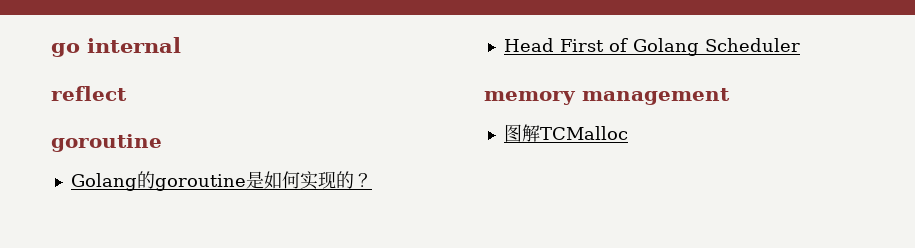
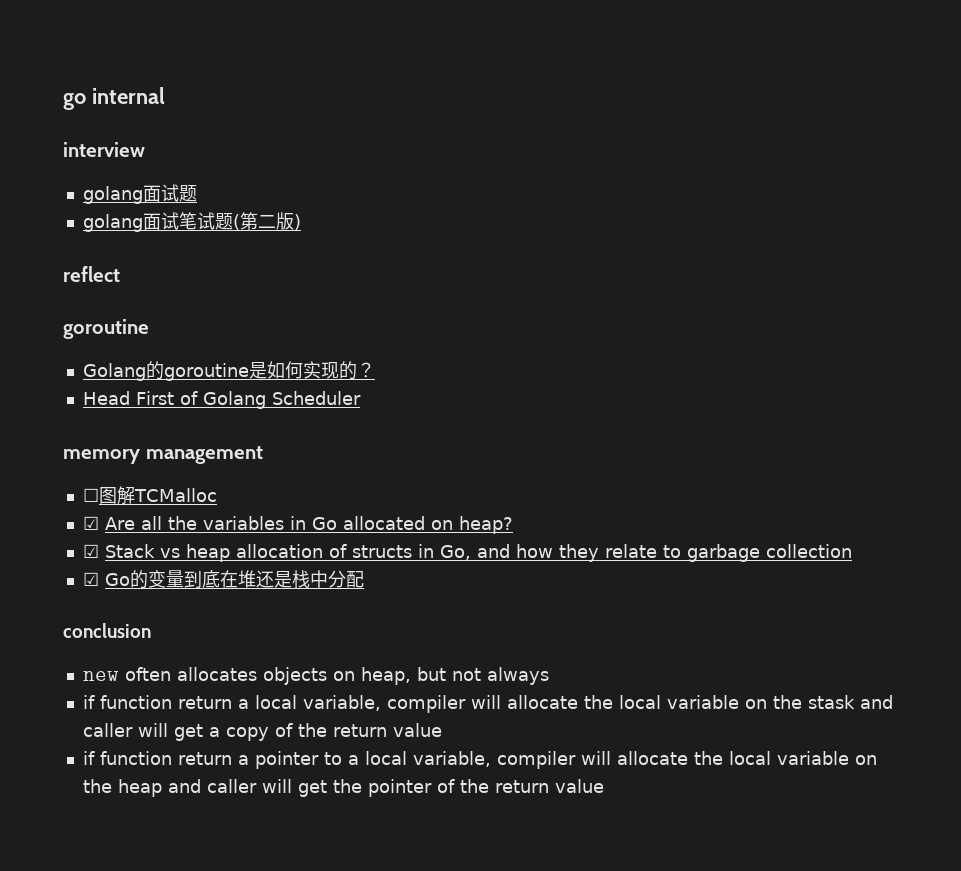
+ interview
+ golang面试题
+ golang面试笔试题(第二版)
- 图解TCMalloc
+ ☐图解TCMalloc
+ ☑ Are all the variables in Go allocated on heap?
+ ☑ Stack vs heap allocation of structs in Go, and how they relate to garbage collection
+ ☑ Go的变量到底在堆还是栈中分配
+ conclusion
+ new often allocates objects on heap, but not always
+ if function return a local variable, compiler will allocate the local variable on the stask and caller will get a copy of the return value
+ if function return a pointer to a local variable, compiler will allocate the local variable on the heap and caller will get the pointer of the return value

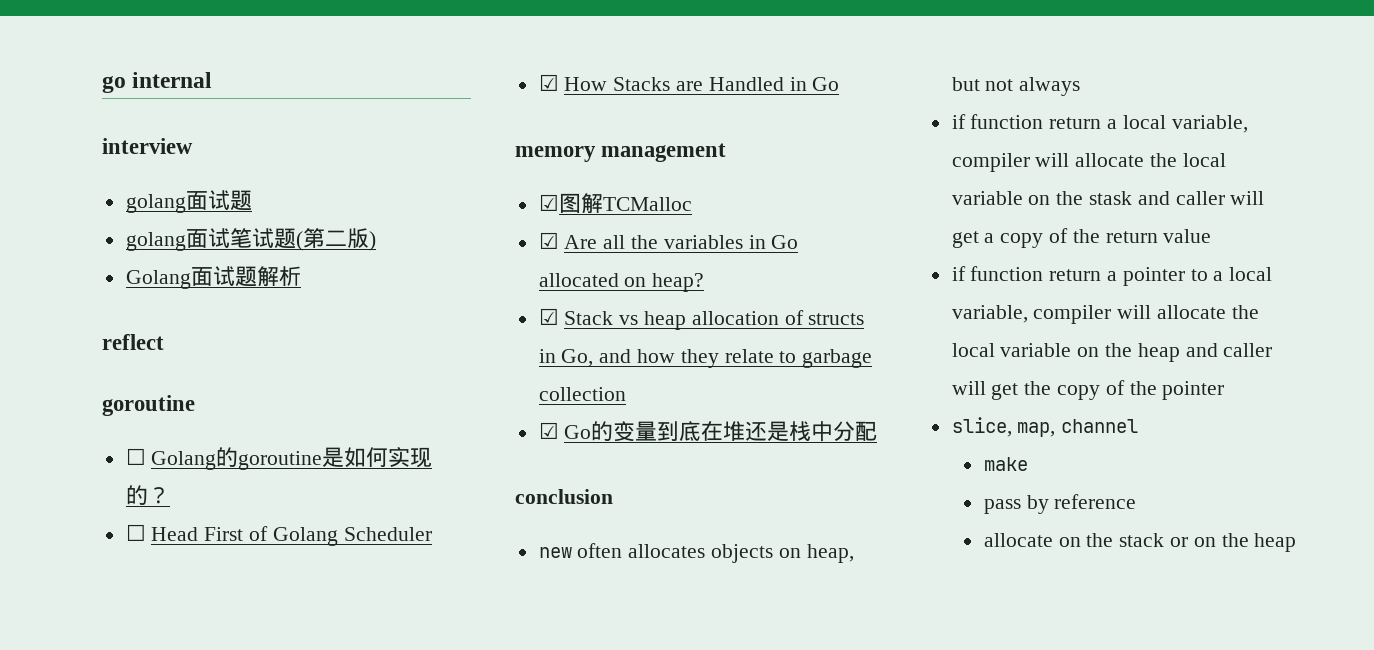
+ Golang面试题解析
- Golang的goroutine是如何实现的？
+ ☐ Golang的goroutine是如何实现的？
- Head First of Golang Scheduler
+ ☐ Head First of Golang Scheduler
+ ☑ How Stacks are Handled in Go
- ☐图解TCMalloc
+ ☑图解TCMalloc
- if function return a pointer to a local variable, compiler will allocate the local variable on the heap and caller will get the pointer of the return value
+ if function return a pointer to a local variable, compiler will allocate the local variable on the heap and caller will get the copy of the pointer
+ slice, map, channel
+ make
+ pass by reference
+ allocate on the stack or on the heap

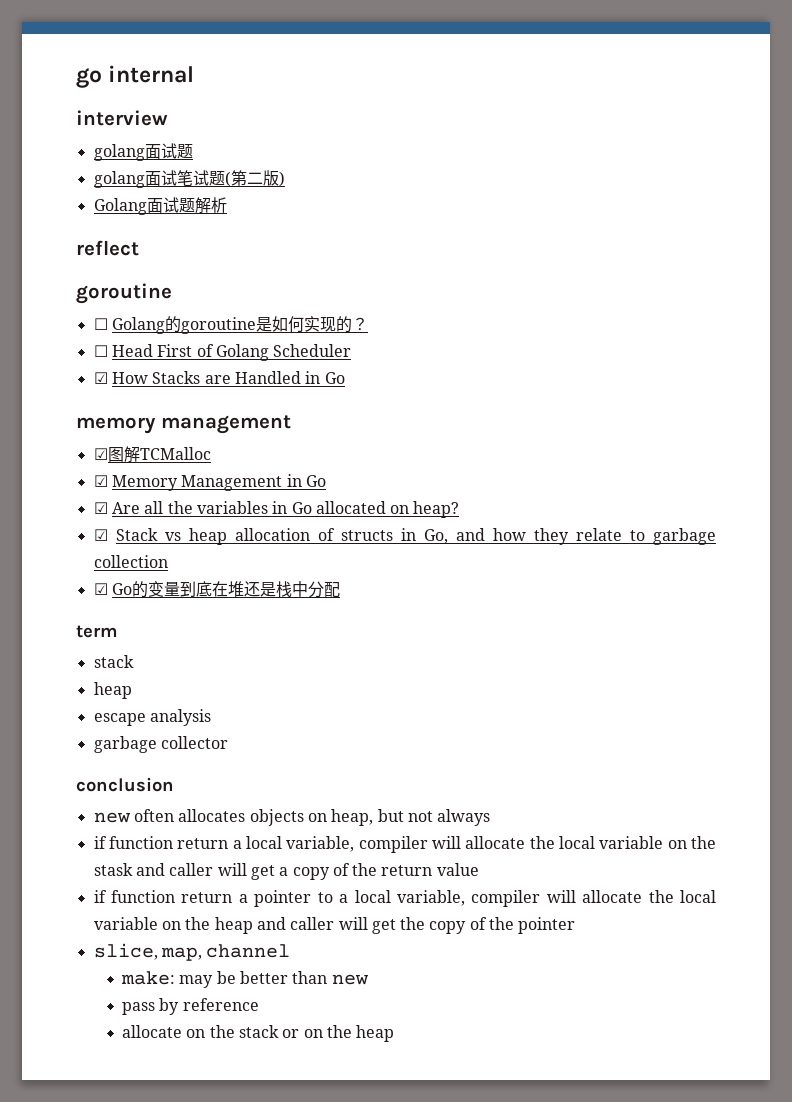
+ ☑ Memory Management in Go
+ term
+ stack
+ heap
+ escape analysis
+ garbage collector
- make
+ make: may be better than new

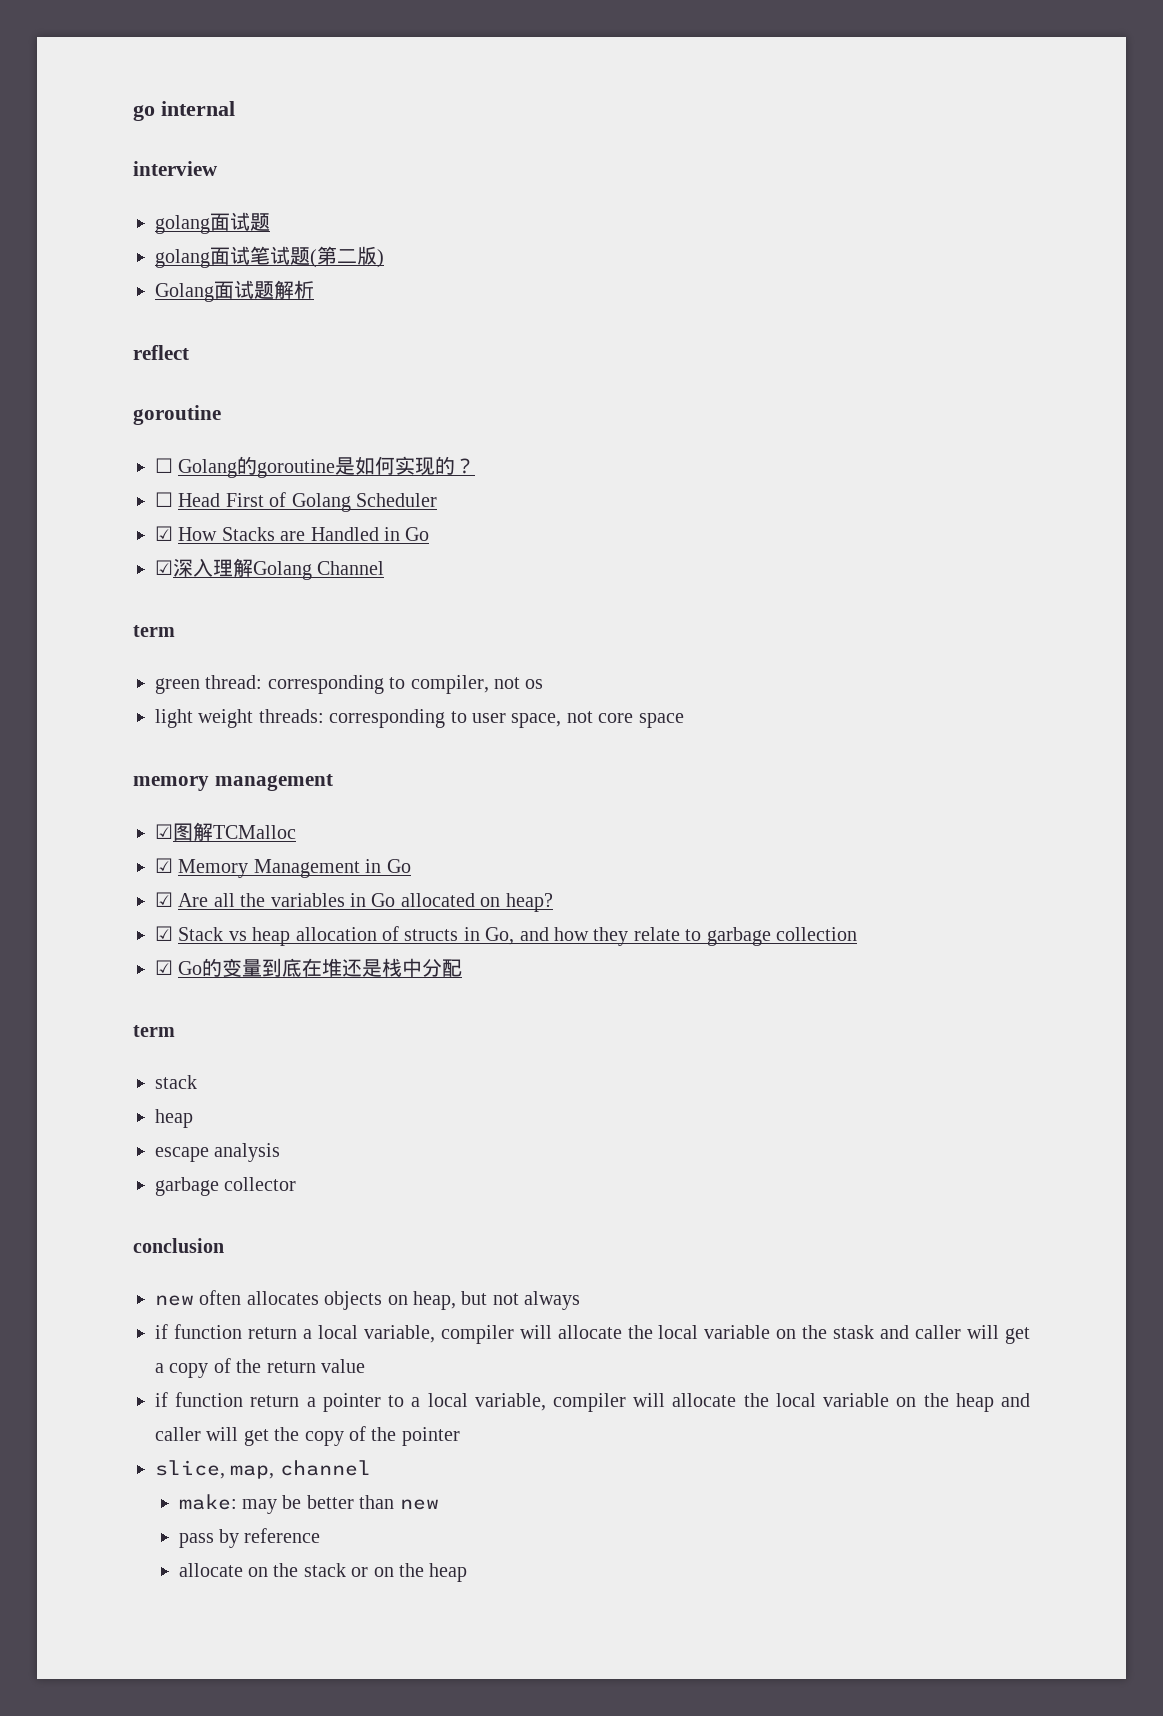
+ ☑深入理解Golang Channel
+ term
+ green thread: corresponding to compiler, not os
+ light weight threads: corresponding to user space, not core space

